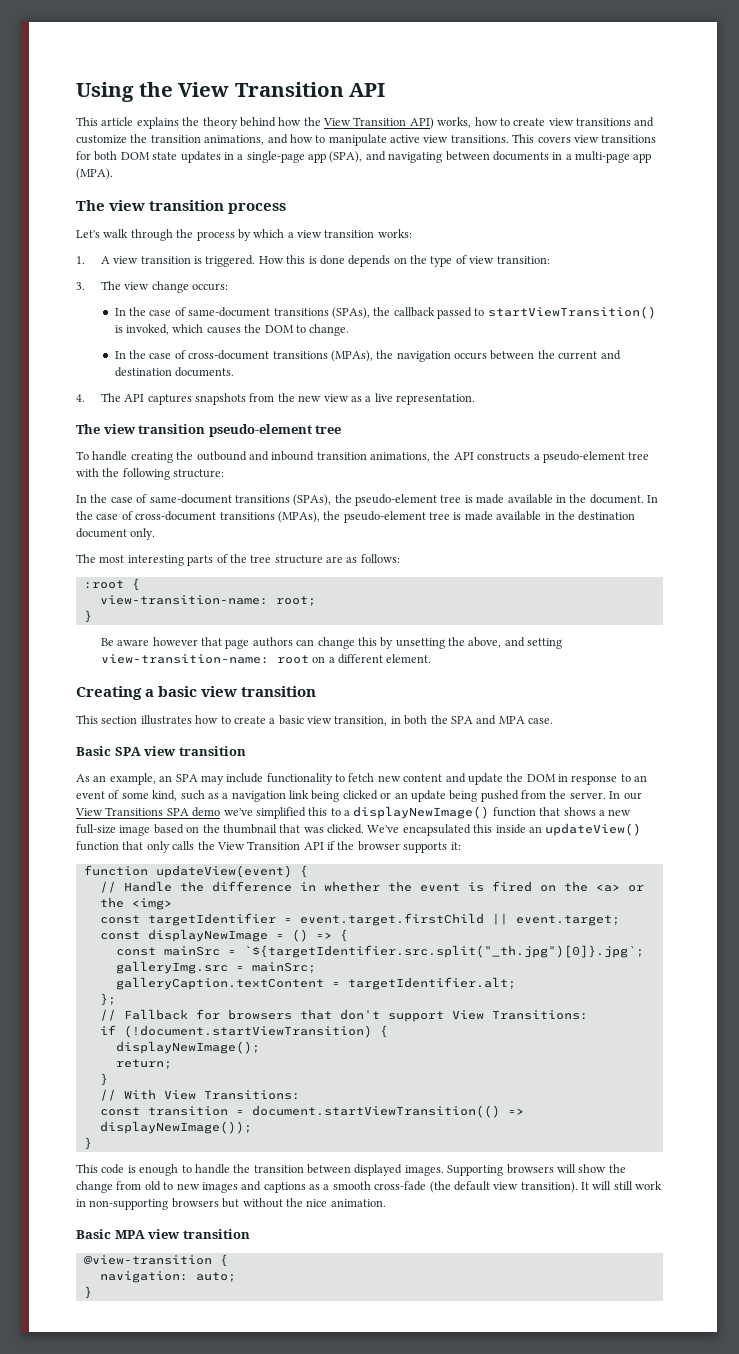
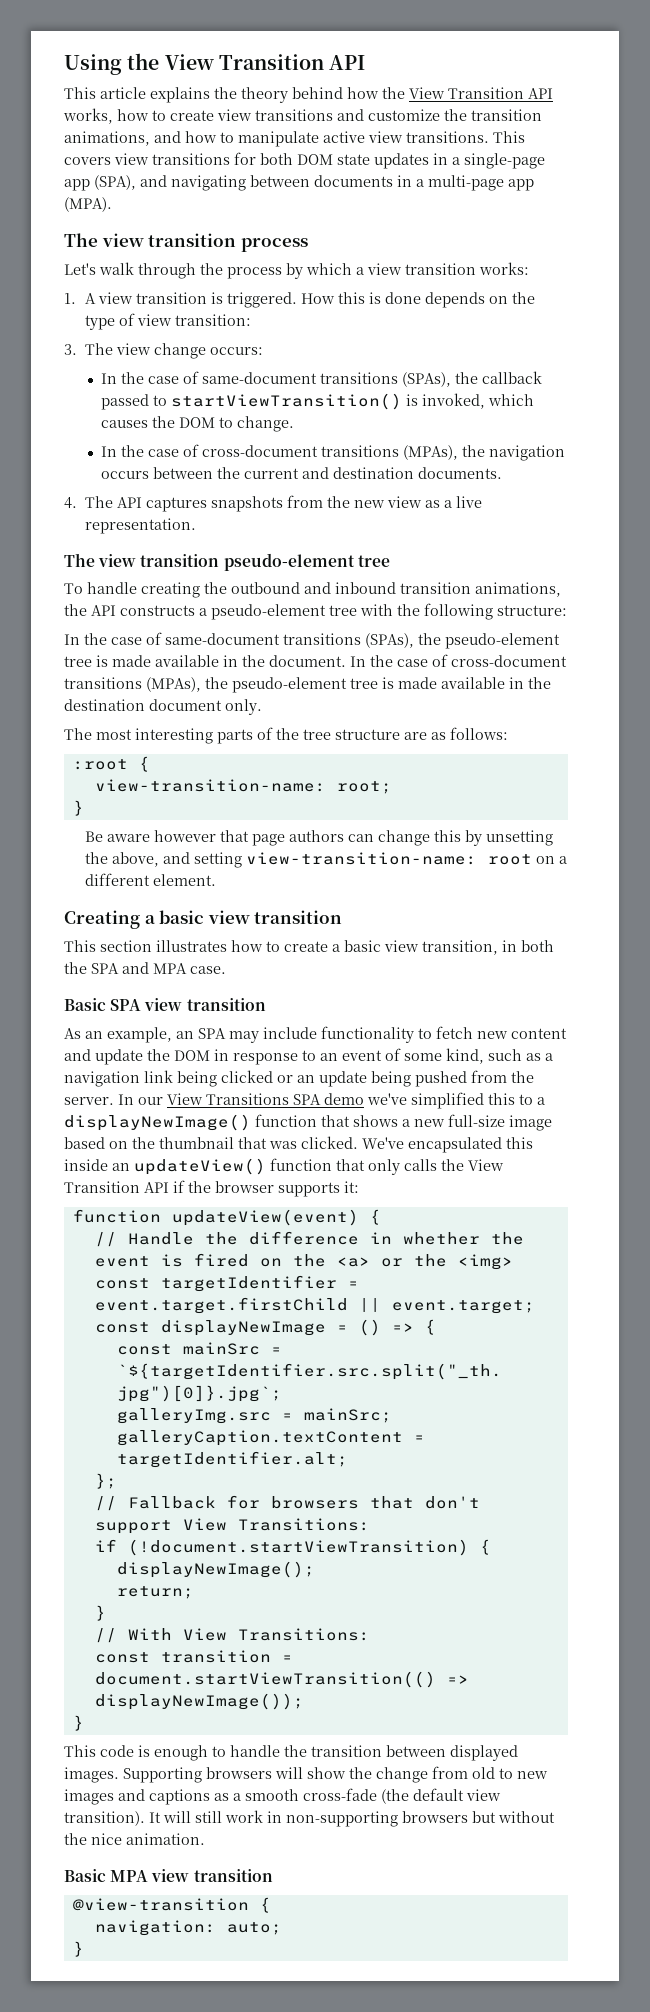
- This article explains the theory behind how the View Transition API) works, how to create view transitions and customize the transition animations, and how to manipulate active view transitions.
+ This article explains the theory behind how the View Transition API works, how to create view transitions and customize the transition animations, and how to manipulate active view transitions.

